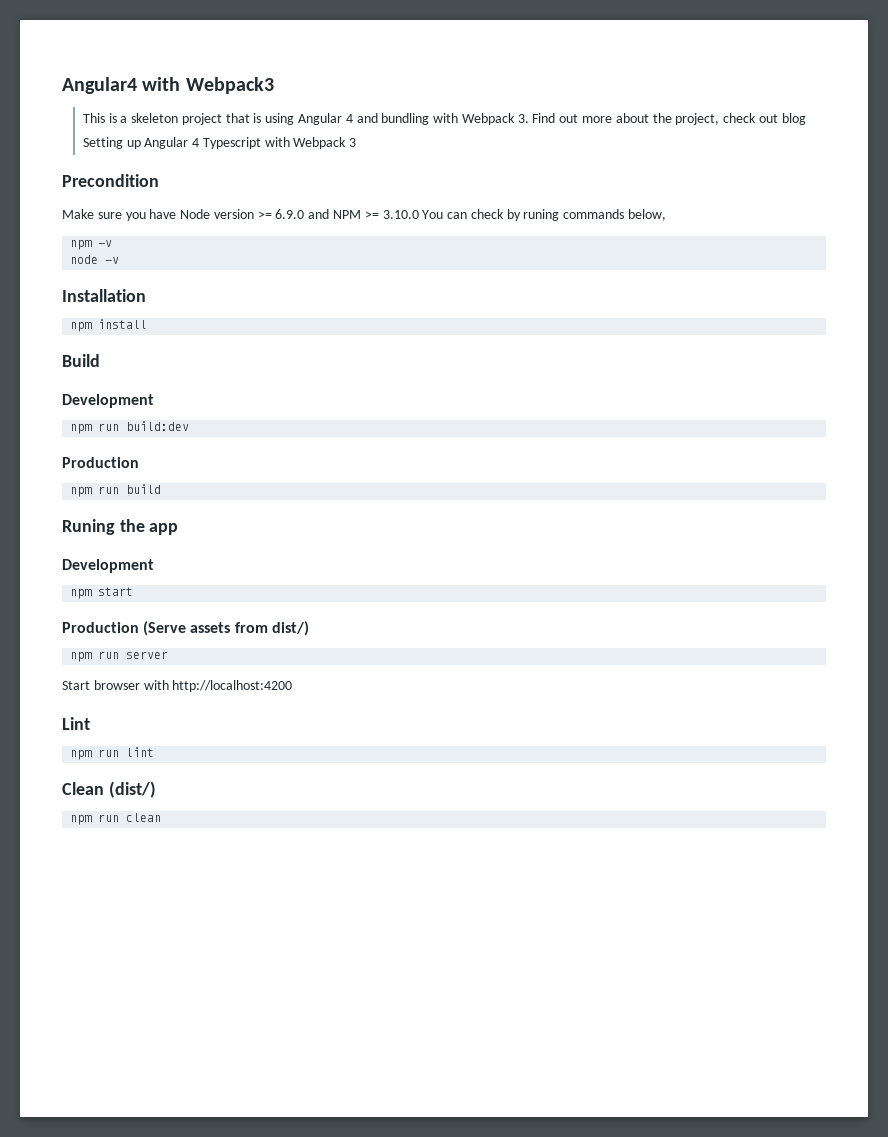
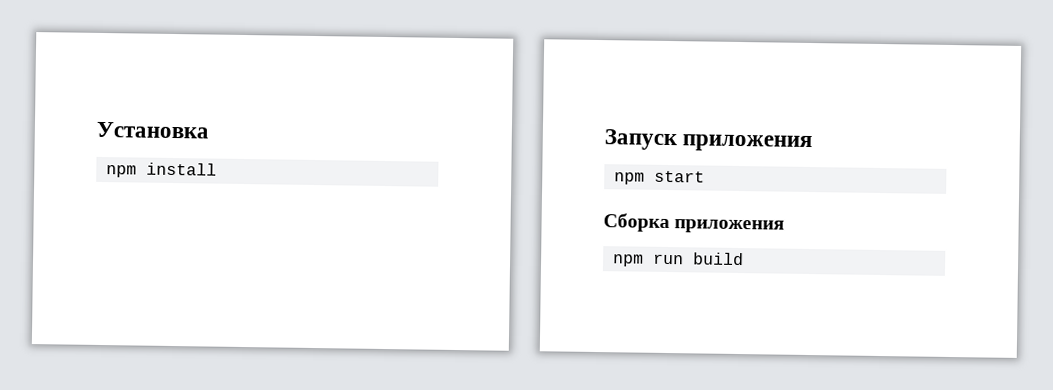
- Angular4 with Webpack3
- This is a skeleton project that is using Angular 4 and bundling with Webpack 3. Find out more about the project, check out blog Setting up Angular 4 Typescript with Webpack 3
- Precondition
- Make sure you have Node version >= 6.9.0 and NPM >= 3.10.0 You can check by runing commands below,
- npm -v
- node -v
- Installation
+ Установка
- Build
- Development
- npm run build:dev
- Production
+ Запуск приложения
+ npm start
+ Сборка приложения
- Runing the app
- Development
- npm start
- Production (Serve assets from dist/)
- npm run server
- Start browser with http://localhost:4200
- Lint
- npm run lint
- Clean (dist/)
- npm run clean

